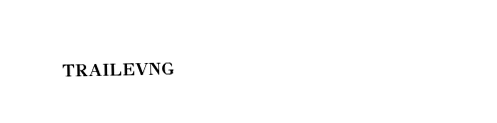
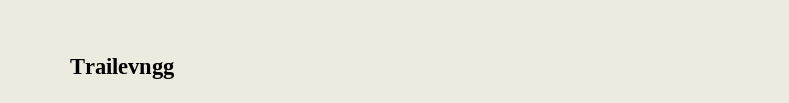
- TRAILEVNG
+ Trailevngg

